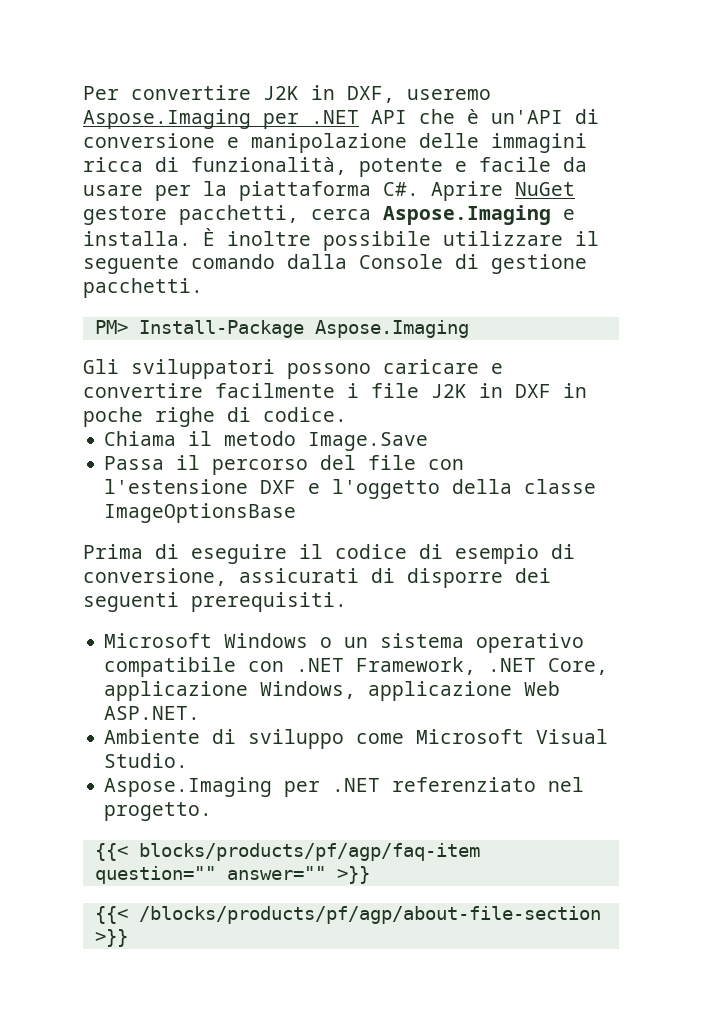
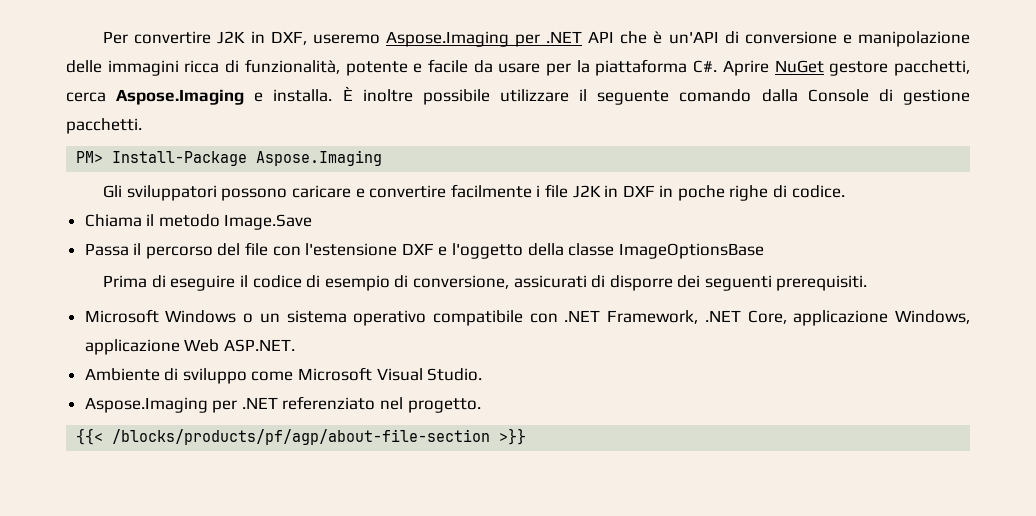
- {{< blocks/products/pf/agp/faq-item question="" answer="" >}}

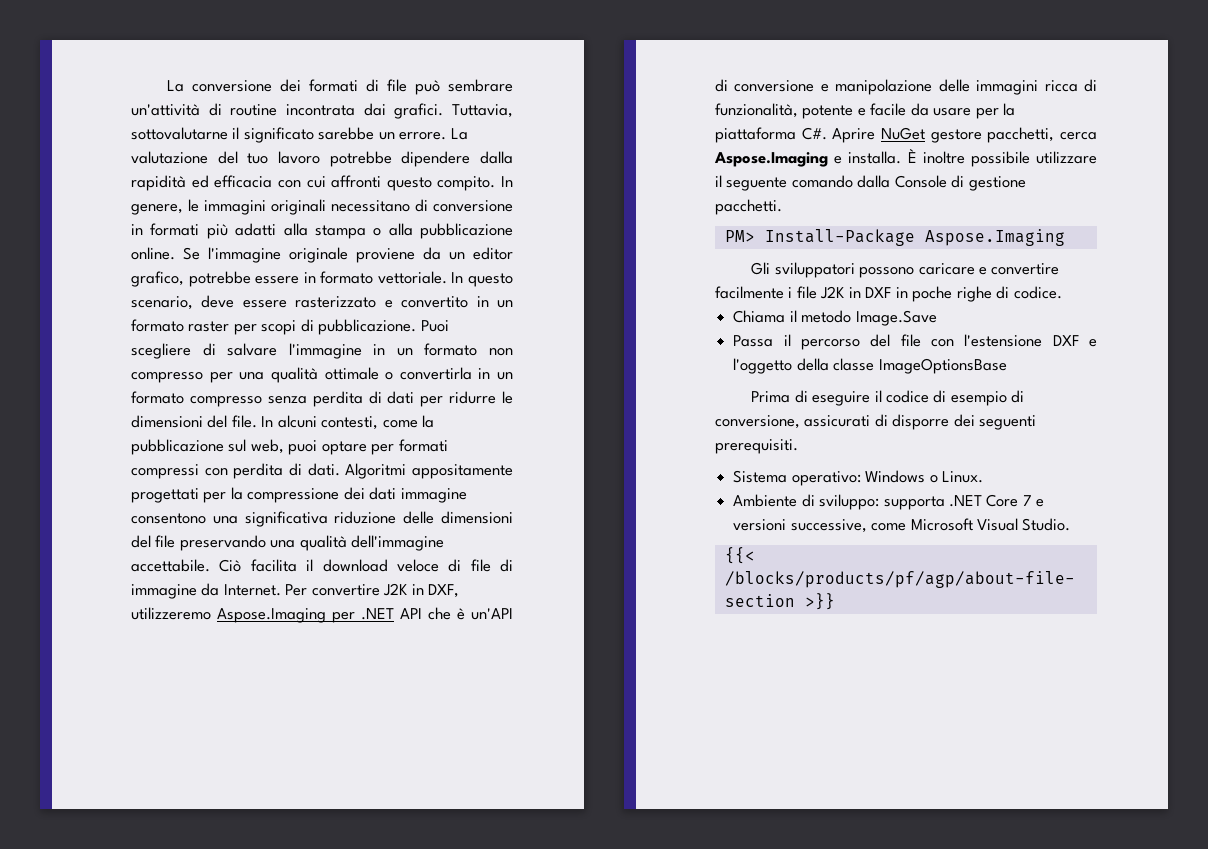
+ La conversione dei formati di file può sembrare un'attività di routine incontrata dai grafici. Tuttavia, sottovalutarne il significato sarebbe un errore. La valutazione del tuo lavoro potrebbe dipendere dalla rapidità ed efficacia con cui affronti questo compito. In genere, le immagini originali necessitano di conversione in formati più adatti alla stampa o alla pubblicazione online. Se l'immagine originale proviene da un editor grafico, potrebbe essere in formato vettoriale. In questo scenario, deve essere rasterizzato e convertito in un formato raster per scopi di pubblicazione. Puoi scegliere di salvare l'immagine in un formato non compresso per una qualità ottimale o convertirla in un formato compresso senza perdita di dati per ridurre le dimensioni del file. In alcuni contesti, come la pubblicazione sul web, puoi optare per formati compressi con perdita di dati. Algoritmi appositamente progettati per la compressione dei dati immagine consentono una significativa riduzione delle dimensioni del file preservando una qualità dell'immagine accettabile. Ciò facilita il download veloce di file di immagine da Internet.
- Per convertire J2K in DXF, useremo Aspose.Imaging per .NET API che è un'API di conversione e manipolazione delle immagini ricca di funzionalità, potente e facile da usare per la piattaforma C#. Aprire NuGet gestore pacchetti, cerca Aspose.Imaging e installa.
+ Per convertire J2K in DXF, utilizzeremo Aspose.Imaging per .NET API che è un'API di conversione e manipolazione delle immagini ricca di funzionalità, potente e facile da usare per la piattaforma C#. Aprire NuGet gestore pacchetti, cerca Aspose.Imaging e installa.
- Microsoft Windows o un sistema operativo compatibile con .NET Framework, .NET Core, applicazione Windows, applicazione Web ASP.NET.
- Ambiente di sviluppo come Microsoft Visual Studio.
- Aspose.Imaging per .NET referenziato nel progetto.
+ Sistema operativo: Windows o Linux.
+ Ambiente di sviluppo: supporta .NET Core 7 e versioni successive, come Microsoft Visual Studio.

